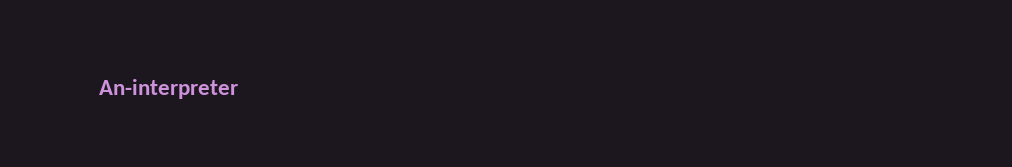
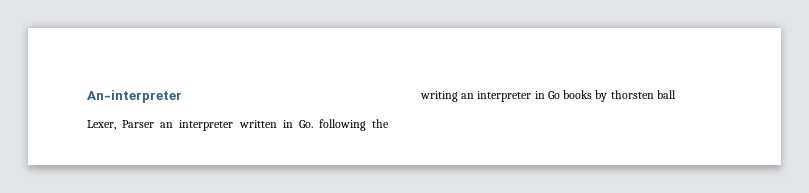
+ Lexer, Parser an interpreter written in Go. following the writing an interpreter in Go books by thorsten ball

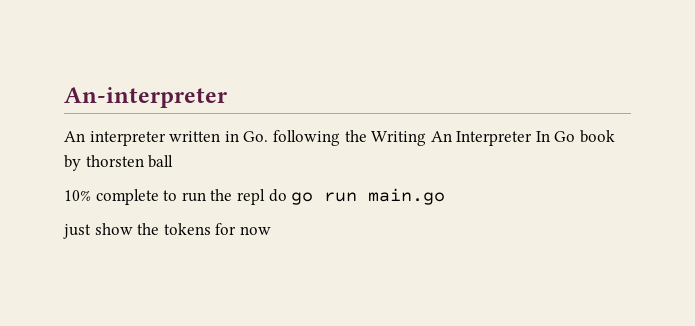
- Lexer, Parser an interpreter written in Go. following the writing an interpreter in Go books by thorsten ball
+ An interpreter written in Go. following the Writing An Interpreter In Go book by thorsten ball
+ 10% complete to run the repl do go run main.go
+ just show the tokens for now

